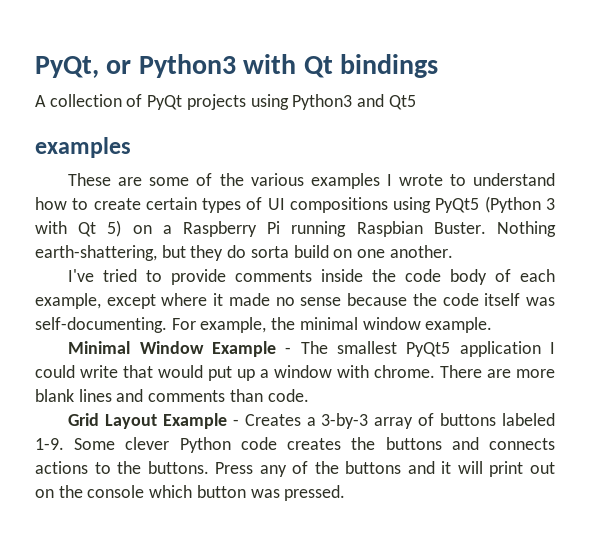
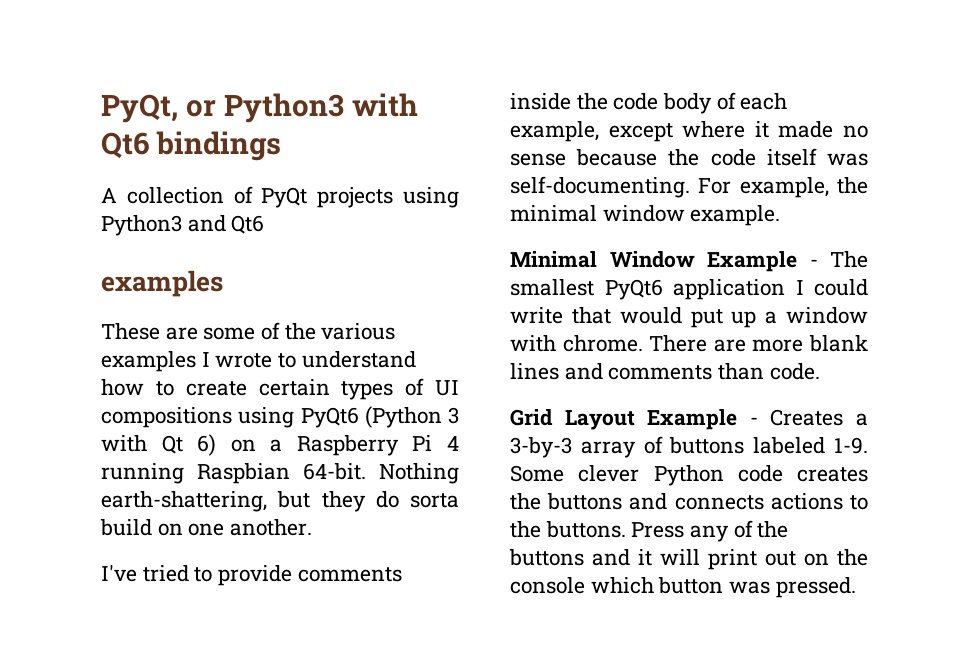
- PyQt, or Python3 with Qt bindings
+ PyQt, or Python3 with Qt6 bindings
- A collection of PyQt projects using Python3 and Qt5
+ A collection of PyQt projects using Python3 and Qt6
- These are some of the various examples I wrote to understand how to create certain types of UI compositions using PyQt5 (Python 3 with Qt 5) on a Raspberry Pi running Raspbian Buster.
+ These are some of the various examples I wrote to understand how to create certain types of UI compositions using PyQt6 (Python 3 with Qt 6) on a Raspberry Pi 4 running Raspbian 64-bit.
- Minimal Window Example - The smallest PyQt5 application I could write that would put up a window with chrome.
+ Minimal Window Example - The smallest PyQt6 application I could write that would put up a window with chrome.

